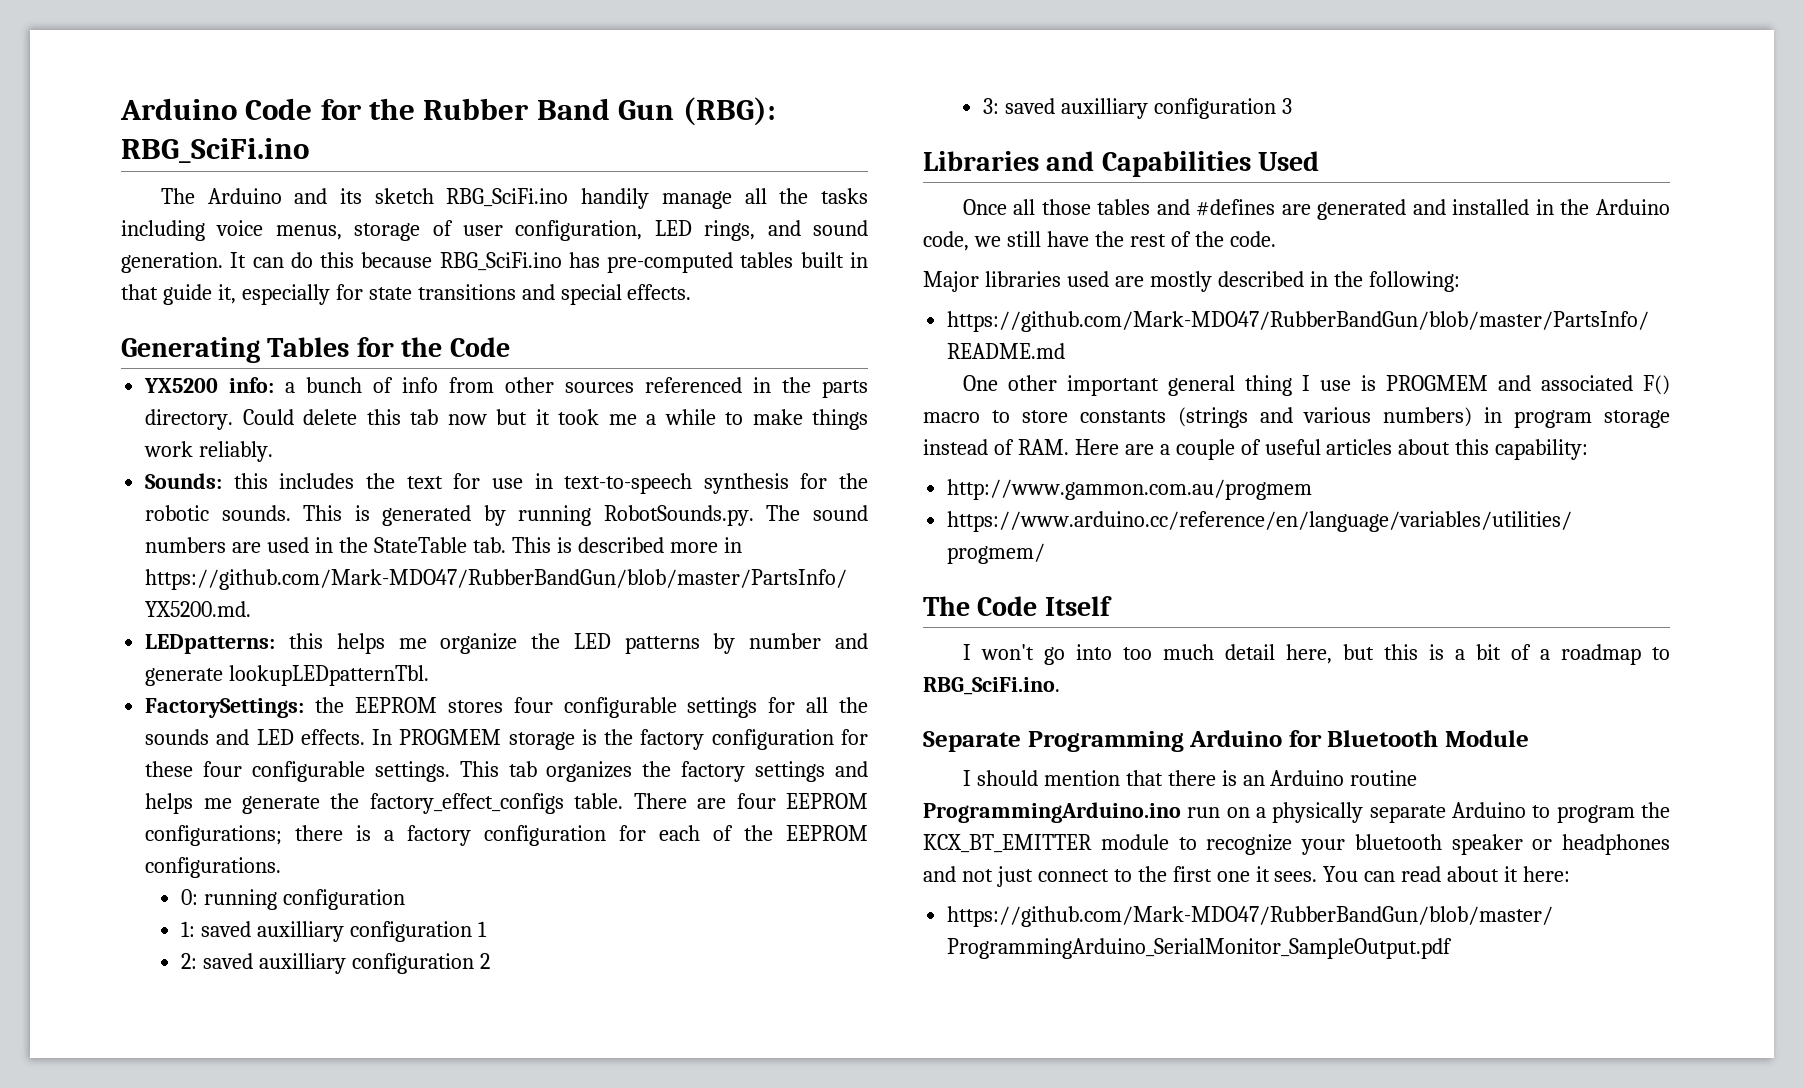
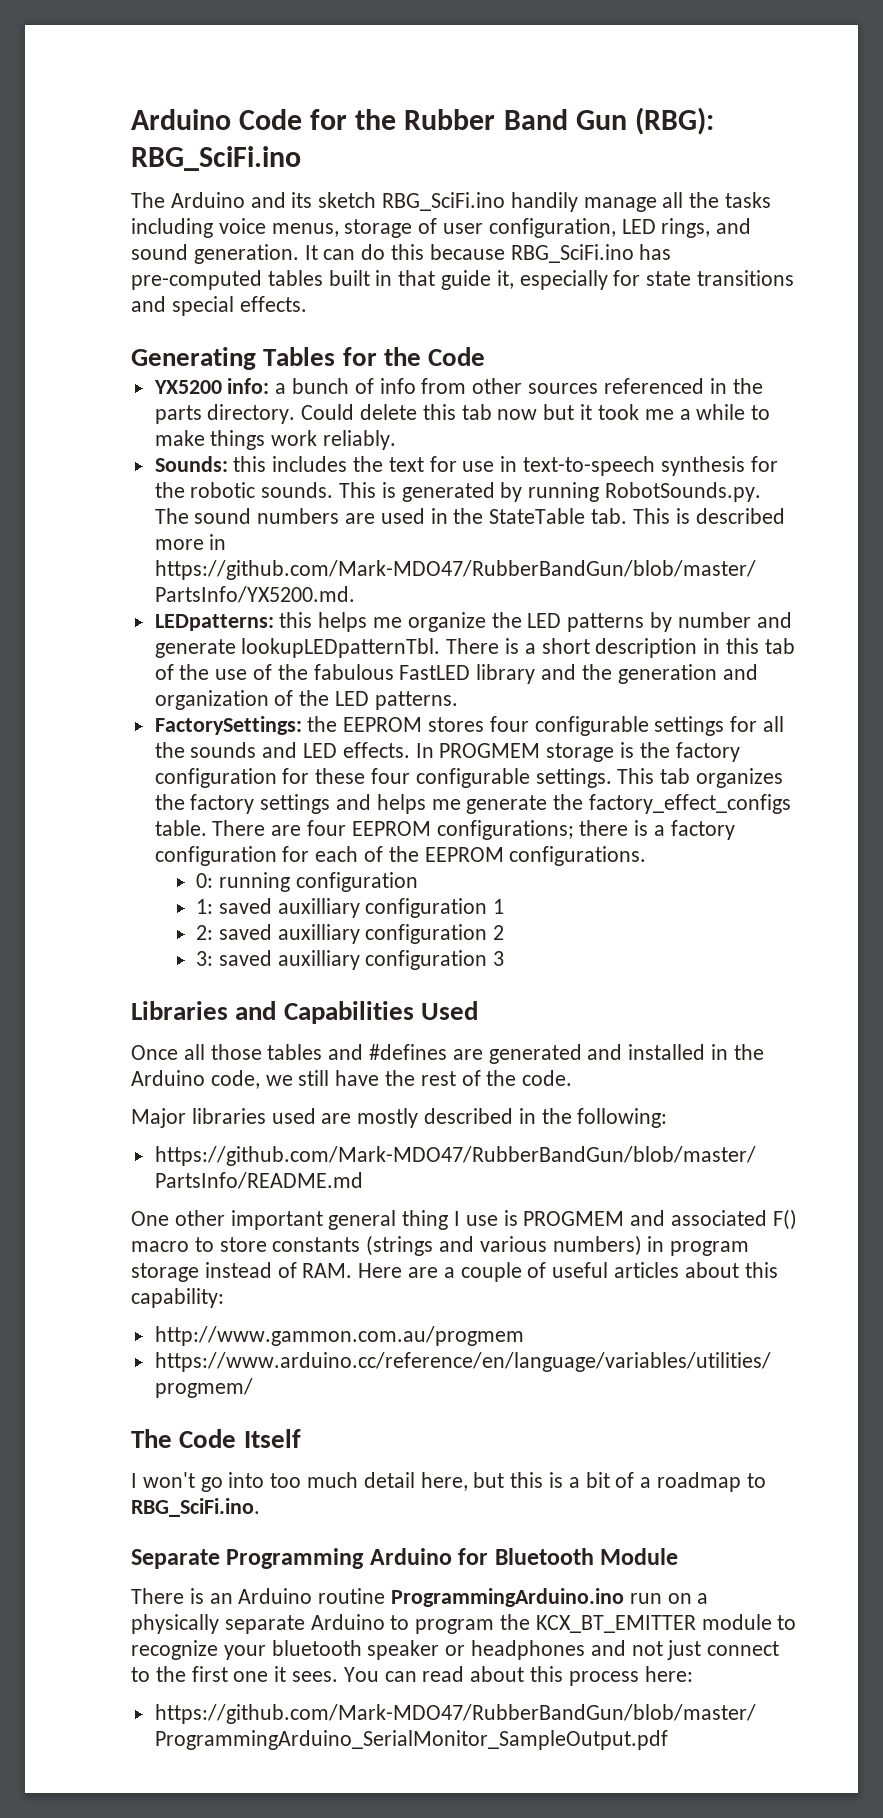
+ There is a short description in this tab of the use of the fabulous FastLED library and the generation and organization of the LED patterns.
- I should mention that there is an Arduino routine ProgrammingArduino.ino run on a physically separate Arduino to program the KCX_BT_EMITTER module to recognize your bluetooth speaker or headphones and not just connect to the first one it sees.
+ There is an Arduino routine ProgrammingArduino.ino run on a physically separate Arduino to program the KCX_BT_EMITTER module to recognize your bluetooth speaker or headphones and not just connect to the first one it sees.
- You can read about it here:
+ You can read about this process here:

